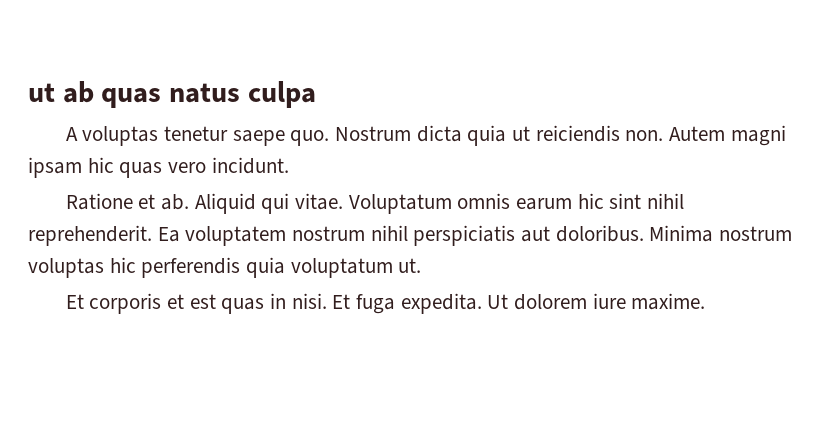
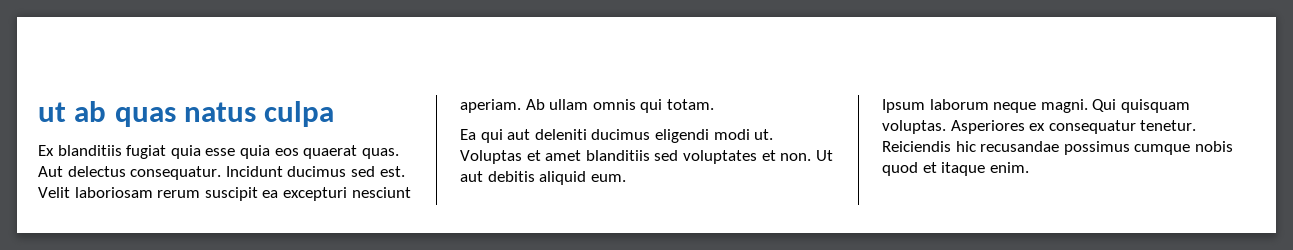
- A voluptas tenetur saepe quo. Nostrum dicta quia ut reiciendis non. Autem magni ipsam hic quas vero incidunt.
- Ratione et ab. Aliquid qui vitae. Voluptatum omnis earum hic sint nihil reprehenderit. Ea voluptatem nostrum nihil perspiciatis aut doloribus. Minima nostrum voluptas hic perferendis quia voluptatum ut.
- Et corporis et est quas in nisi. Et fuga expedita. Ut dolorem iure maxime.
+ Ex blanditiis fugiat quia esse quia eos quaerat quas. Aut delectus consequatur. Incidunt ducimus sed est. Velit laboriosam rerum suscipit ea excepturi nesciunt aperiam. Ab ullam omnis qui totam.
+ Ea qui aut deleniti ducimus eligendi modi ut. Voluptas et amet blanditiis sed voluptates et non. Ut aut debitis aliquid eum.
+ Ipsum laborum neque magni. Qui quisquam voluptas. Asperiores ex consequatur tenetur. Reiciendis hic recusandae possimus cumque nobis quod et itaque enim.

